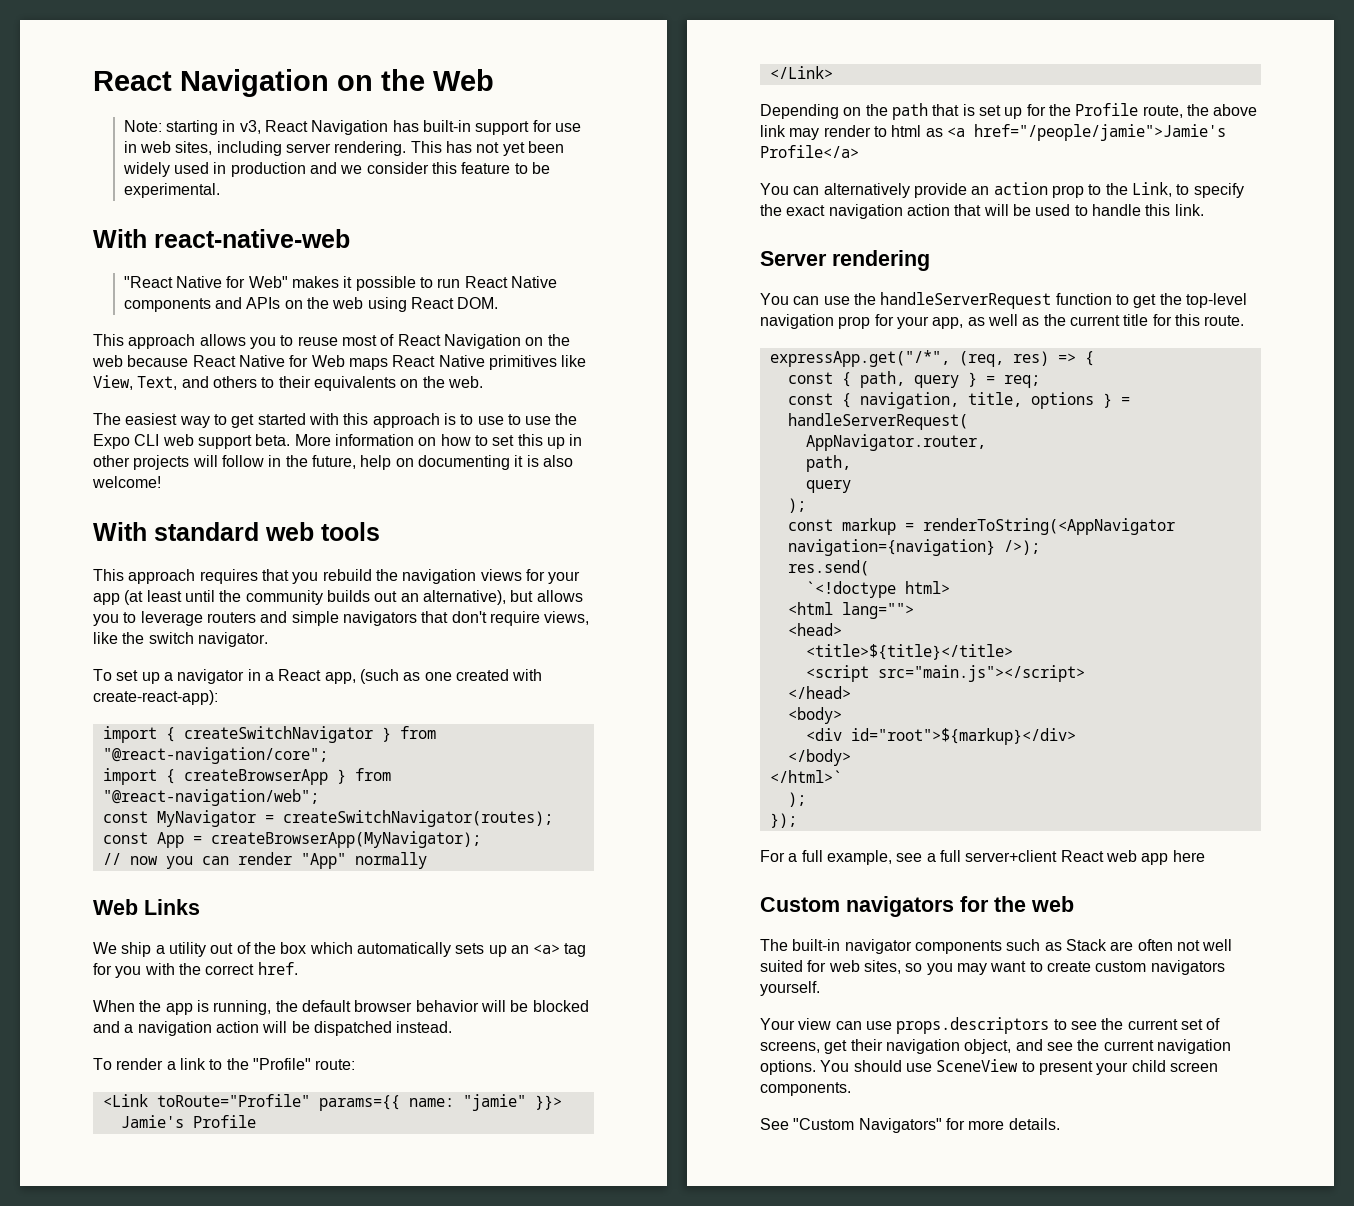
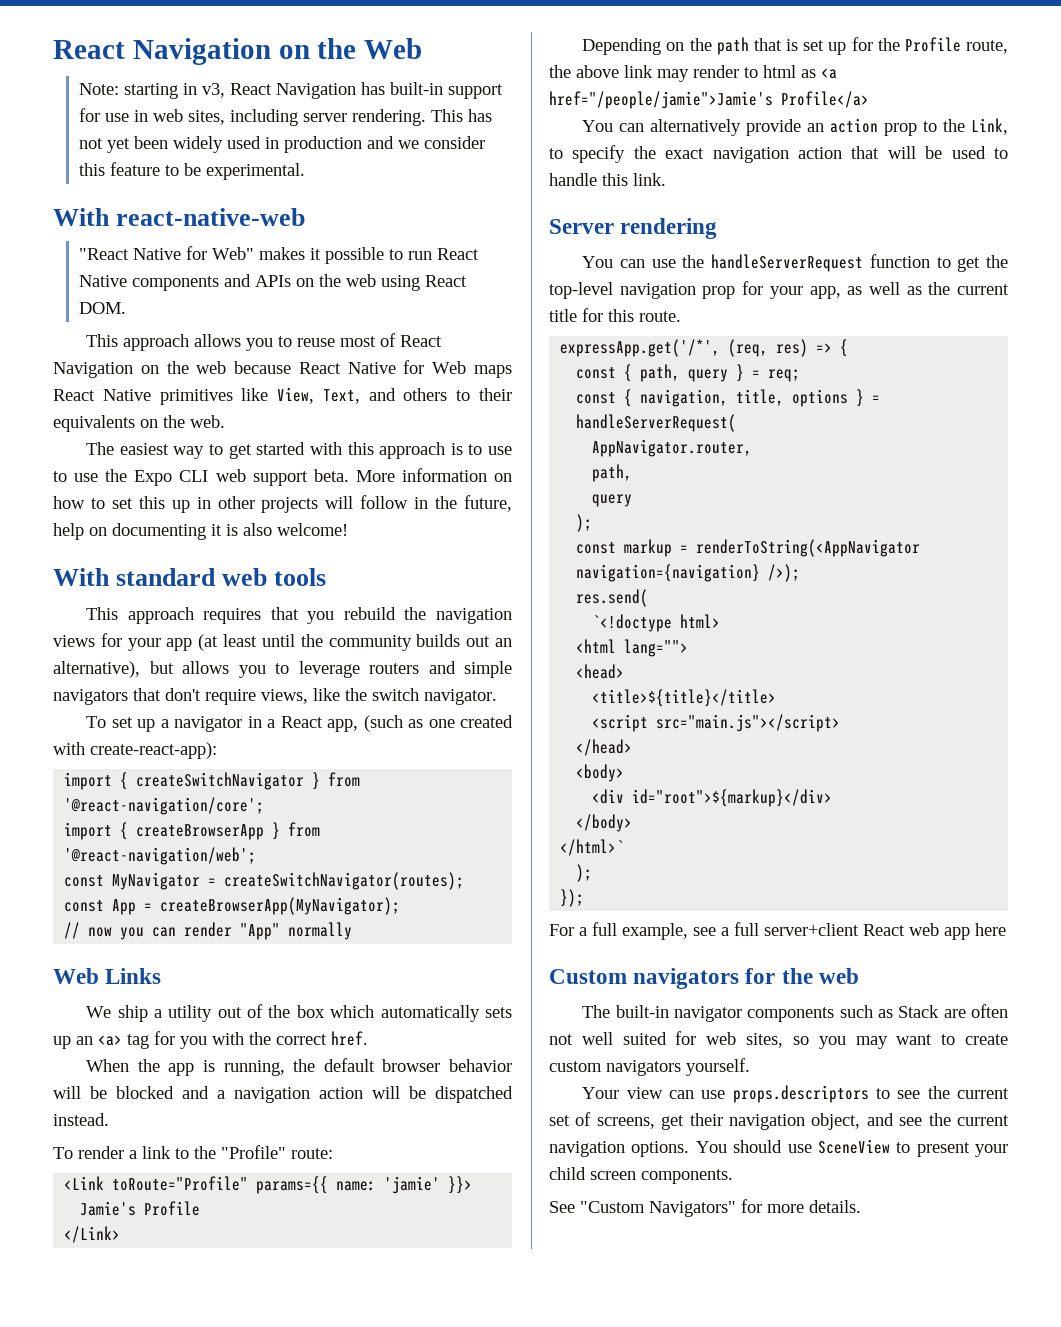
- import { createSwitchNavigator } from "@react-navigation/core";
+ import { createSwitchNavigator } from '@react-navigation/core';
- import { createBrowserApp } from "@react-navigation/web";
+ import { createBrowserApp } from '@react-navigation/web';
- <Link toRoute="Profile" params={{ name: "jamie" }}>
+ <Link toRoute="Profile" params={{ name: 'jamie' }}>
- expressApp.get("/*", (req, res) => {
+ expressApp.get('/*', (req, res) => {

